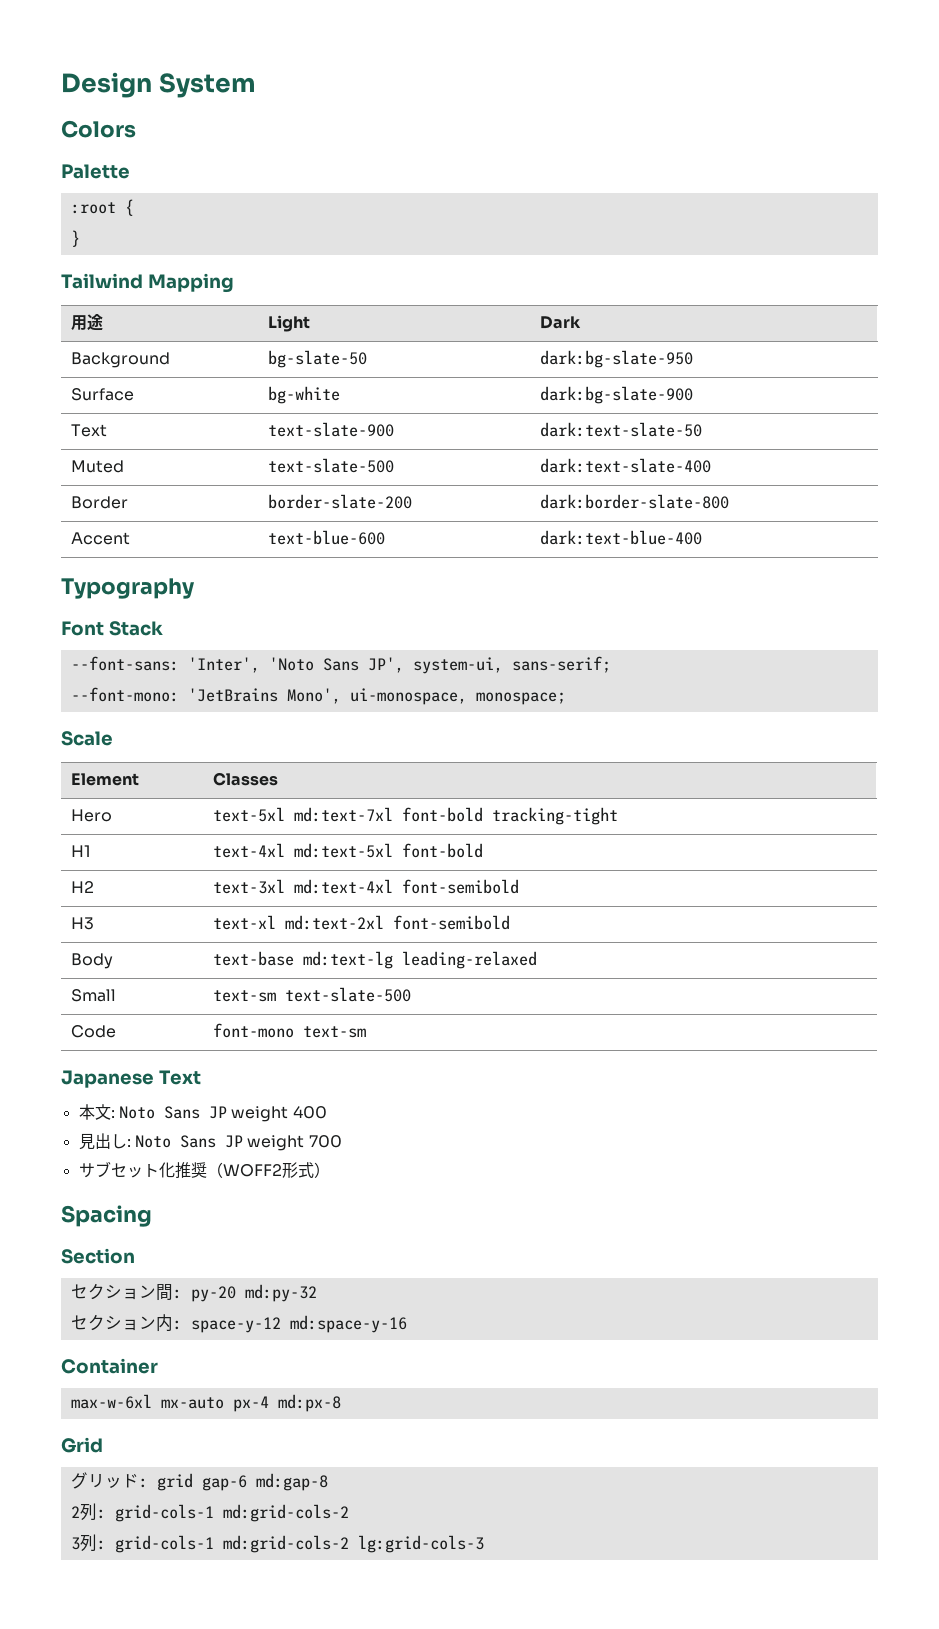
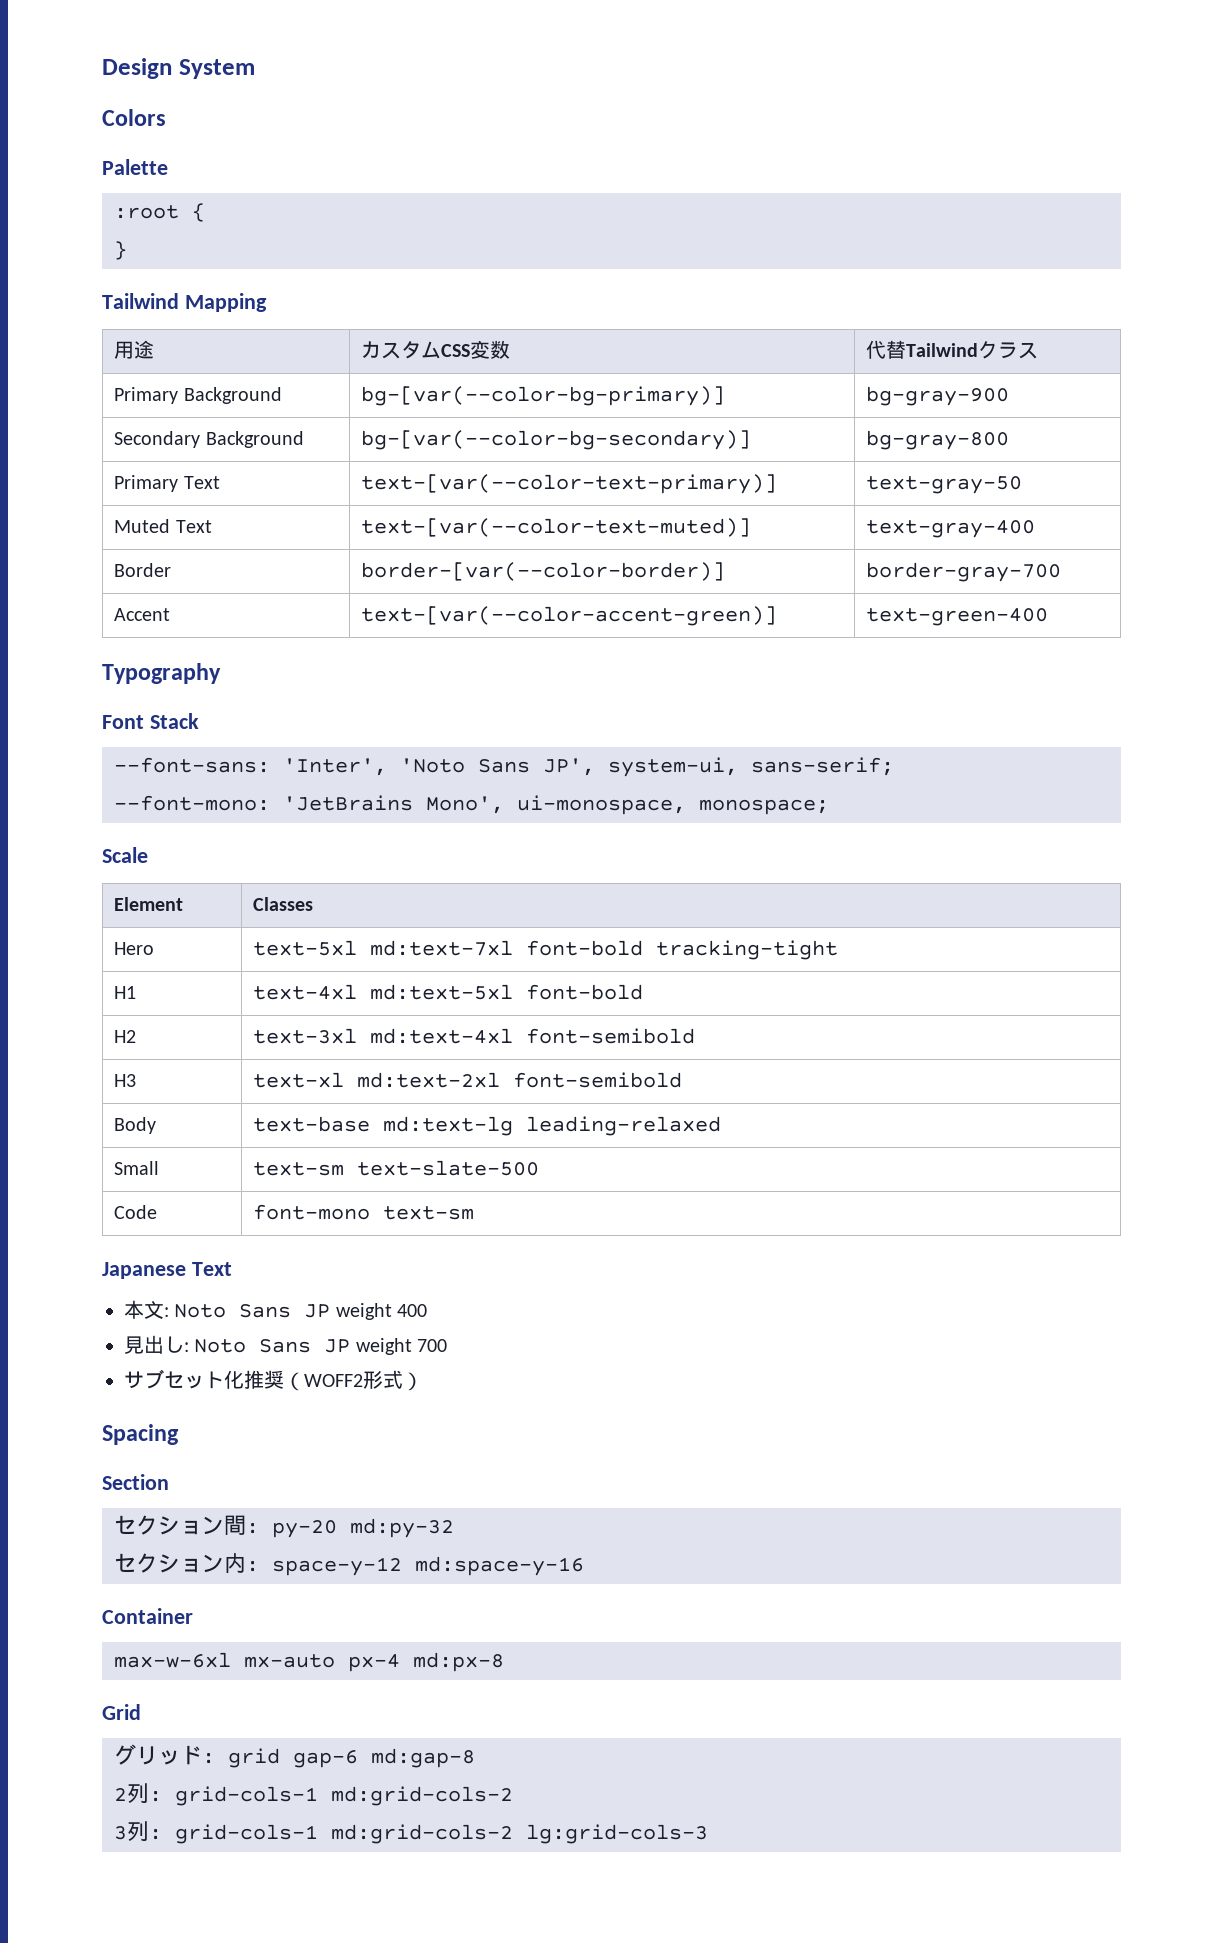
- 用途 | Light | Dark
- Background | bg-slate-50 | dark:bg-slate-950
- Surface | bg-white | dark:bg-slate-900
- Text | text-slate-900 | dark:text-slate-50
+ 用途 | カスタムCSS変数 | 代替Tailwindクラス
+ Primary Background | bg-[var(--color-bg-primary)] | bg-gray-900
+ Secondary Background | bg-[var(--color-bg-secondary)] | bg-gray-800
+ Primary Text | text-[var(--color-text-primary)] | text-gray-50
- Muted | text-slate-500 | dark:text-slate-400
+ Muted Text | text-[var(--color-text-muted)] | text-gray-400
- Border | border-slate-200 | dark:border-slate-800
+ Border | border-[var(--color-border)] | border-gray-700
- Accent | text-blue-600 | dark:text-blue-400
+ Accent | text-[var(--color-accent-green)] | text-green-400

